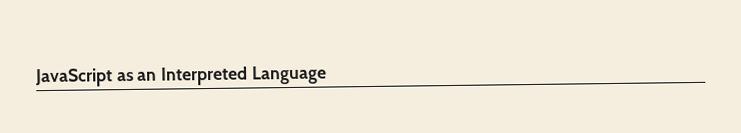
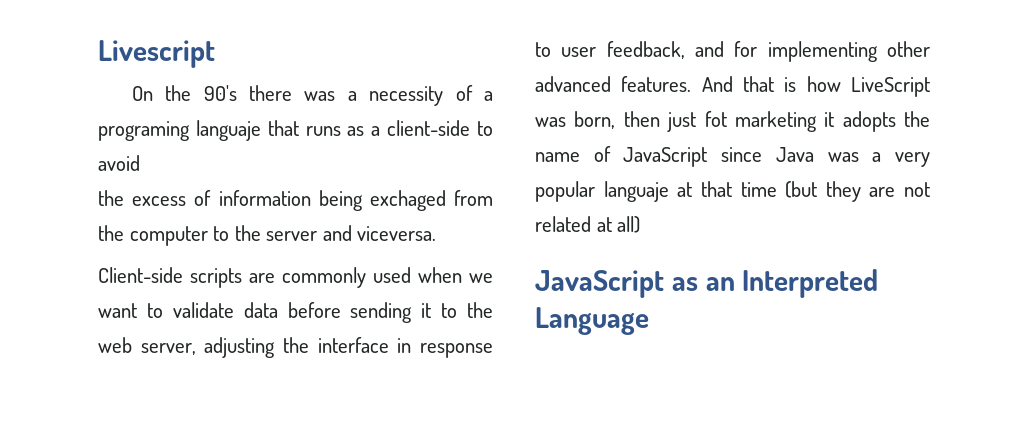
+ Livescript
+ On the 90's there was a necessity of a programing languaje that runs as a client-side to avoid
+ the excess of information being exchaged from the computer to the server and viceversa.
+ Client-side scripts are commonly used when we want to validate data before sending it to the web server, adjusting the interface in response to user feedback, and for implementing other advanced features. And that is how LiveScript was born, then just fot marketing it adopts the name of JavaScript since Java was a very popular languaje at that time (but they are not related at all)

